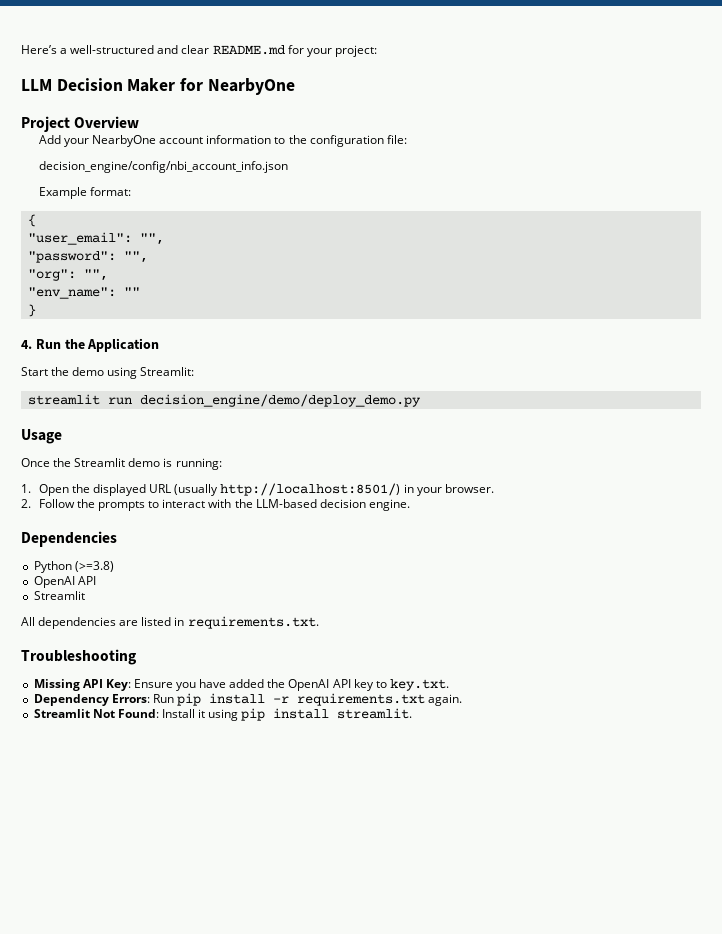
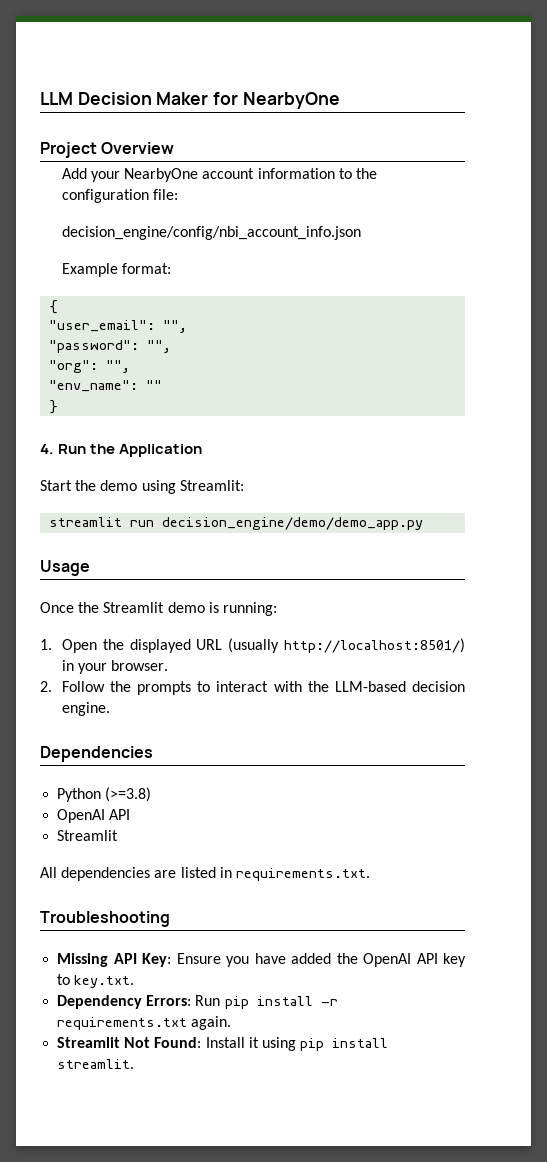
- Here’s a well-structured and clear README.md for your project:
- streamlit run decision_engine/demo/deploy_demo.py
+ streamlit run decision_engine/demo/demo_app.py

